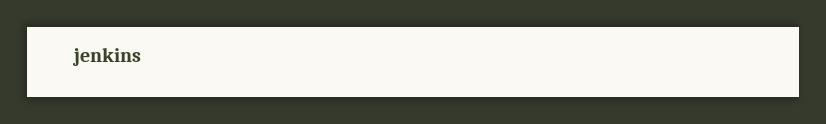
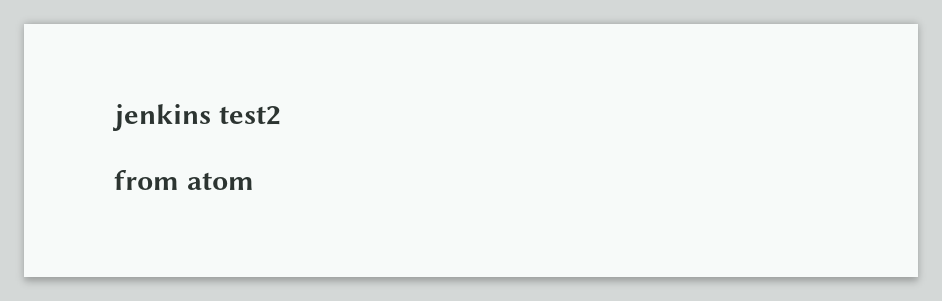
- jenkins
+ jenkins test2
+ from atom

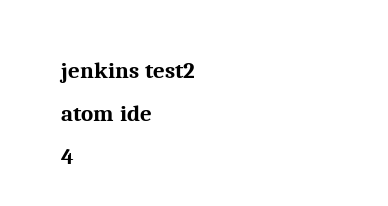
- from atom
+ atom ide
+ 4

